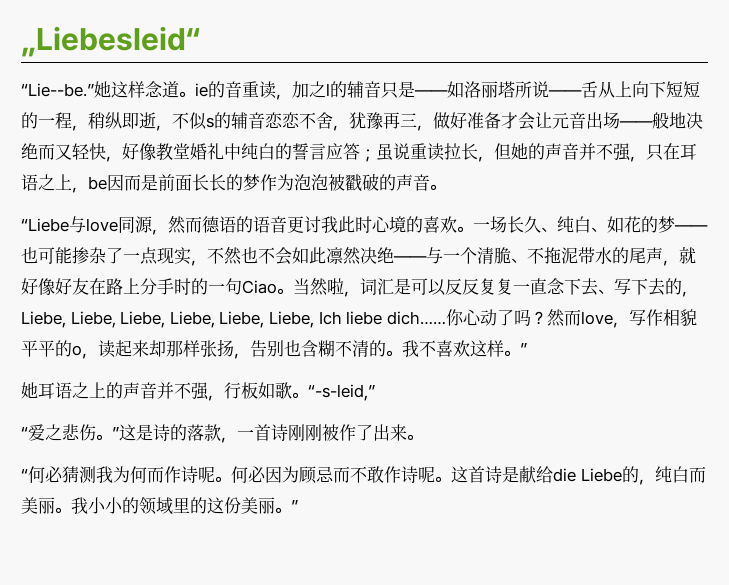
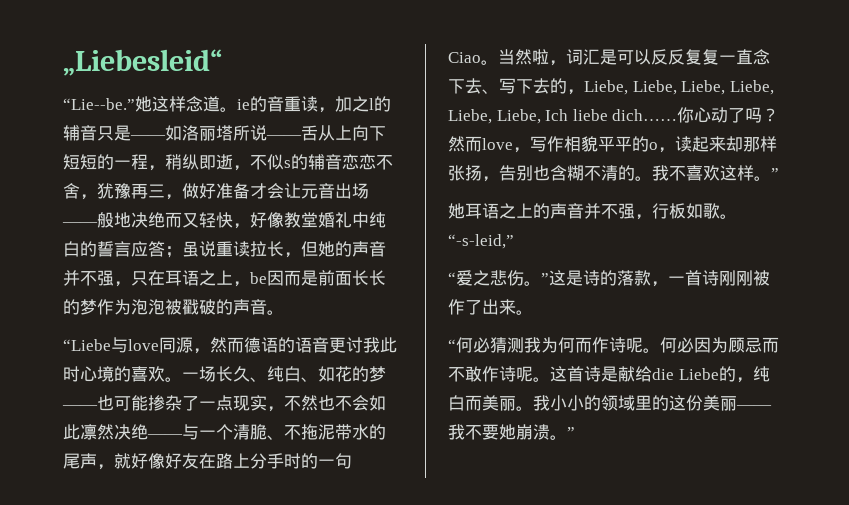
- 我小小的领域里的这份美丽。”
+ 我小小的领域里的这份美丽——我不要她崩溃。”

